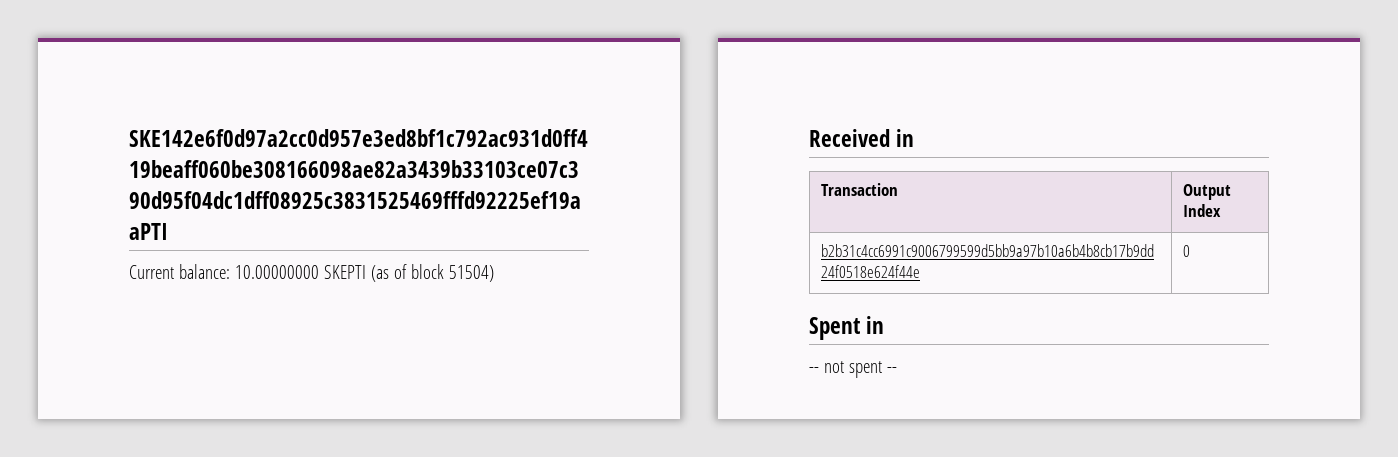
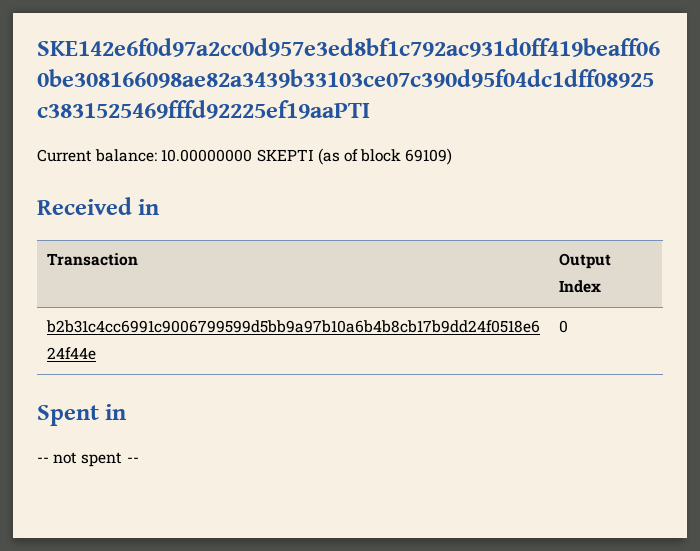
- Current balance: 10.00000000 SKEPTI (as of block 51504)
+ Current balance: 10.00000000 SKEPTI (as of block 69109)

